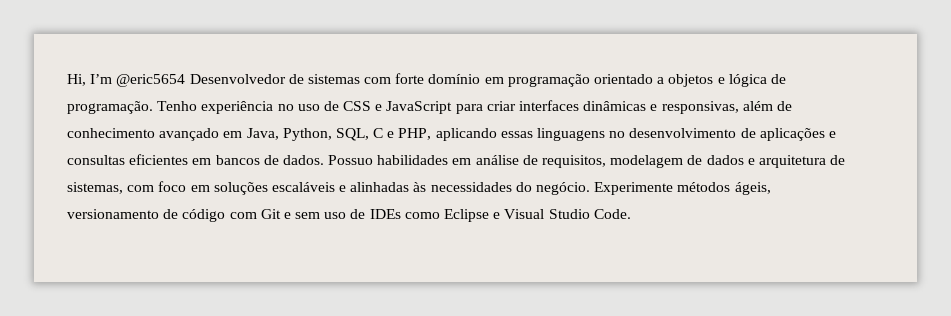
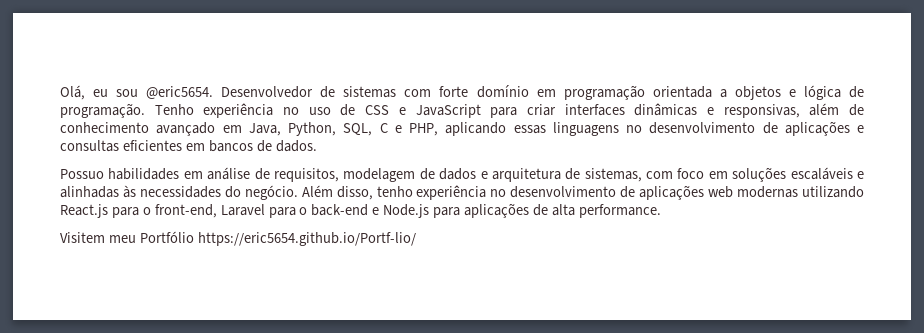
- Hi, I’m @eric5654 Desenvolvedor de sistemas com forte domínio em programação orientado a objetos e lógica de programação.
+ Olá, eu sou @eric5654. Desenvolvedor de sistemas com forte domínio em programação orientada a objetos e lógica de programação.
- Tenho experiência no uso de CSS e JavaScript para criar interfaces dinâmicas e responsivas, além de conhecimento avançado em Java, Python, SQL, C e PHP, aplicando essas linguagens no desenvolvimento de aplicações e consultas eficientes em bancos de dados. Possuo habilidades em análise de requisitos, modelagem de dados e arquitetura de sistemas, com foco em soluções escaláveis e alinhadas às necessidades do negócio.
+ Tenho experiência no uso de CSS e JavaScript para criar interfaces dinâmicas e responsivas, além de conhecimento avançado em Java, Python, SQL, C e PHP, aplicando essas linguagens no desenvolvimento de aplicações e consultas eficientes em bancos de dados.
+ Possuo habilidades em análise de requisitos, modelagem de dados e arquitetura de sistemas, com foco em soluções escaláveis e alinhadas às necessidades do negócio.
- Experimente métodos ágeis, versionamento de código com Git e sem uso de IDEs como Eclipse e Visual Studio Code.
+ Além disso, tenho experiência no desenvolvimento de aplicações web modernas utilizando React.js para o front-end, Laravel para o back-end e Node.js para aplicações de alta performance.
+ Visitem meu Portfólio https://eric5654.github.io/Portf-lio/

